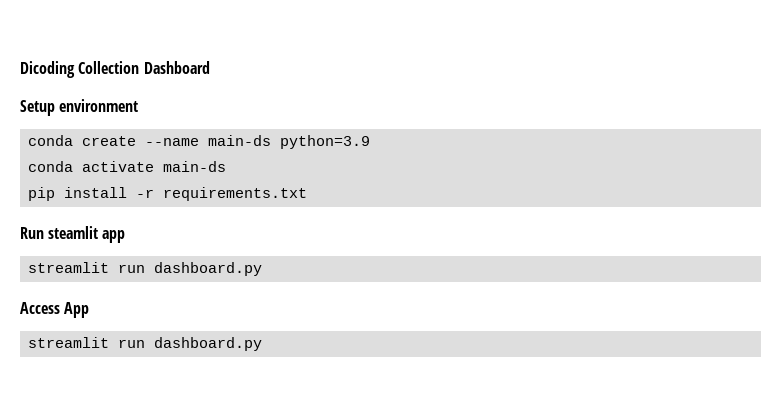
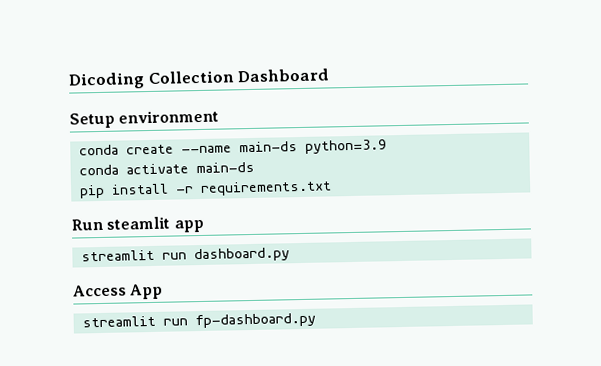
  Access App
- streamlit run dashboard.py
+ streamlit run fp-dashboard.py

